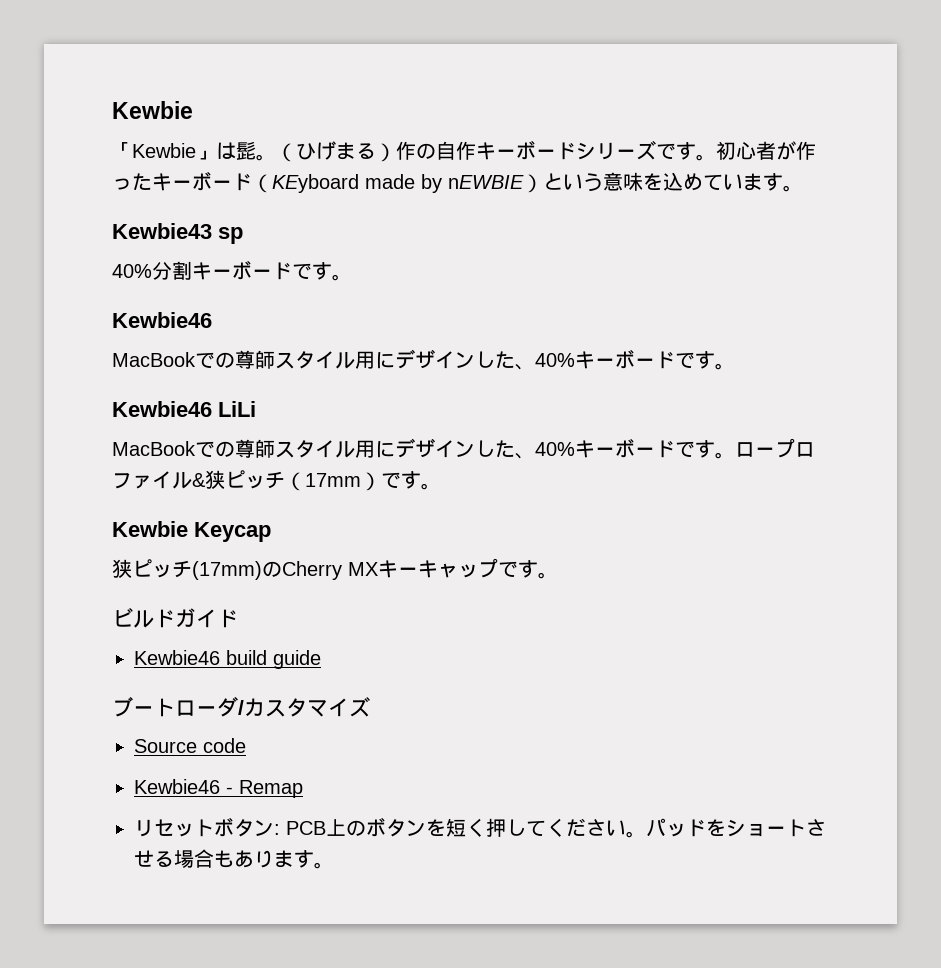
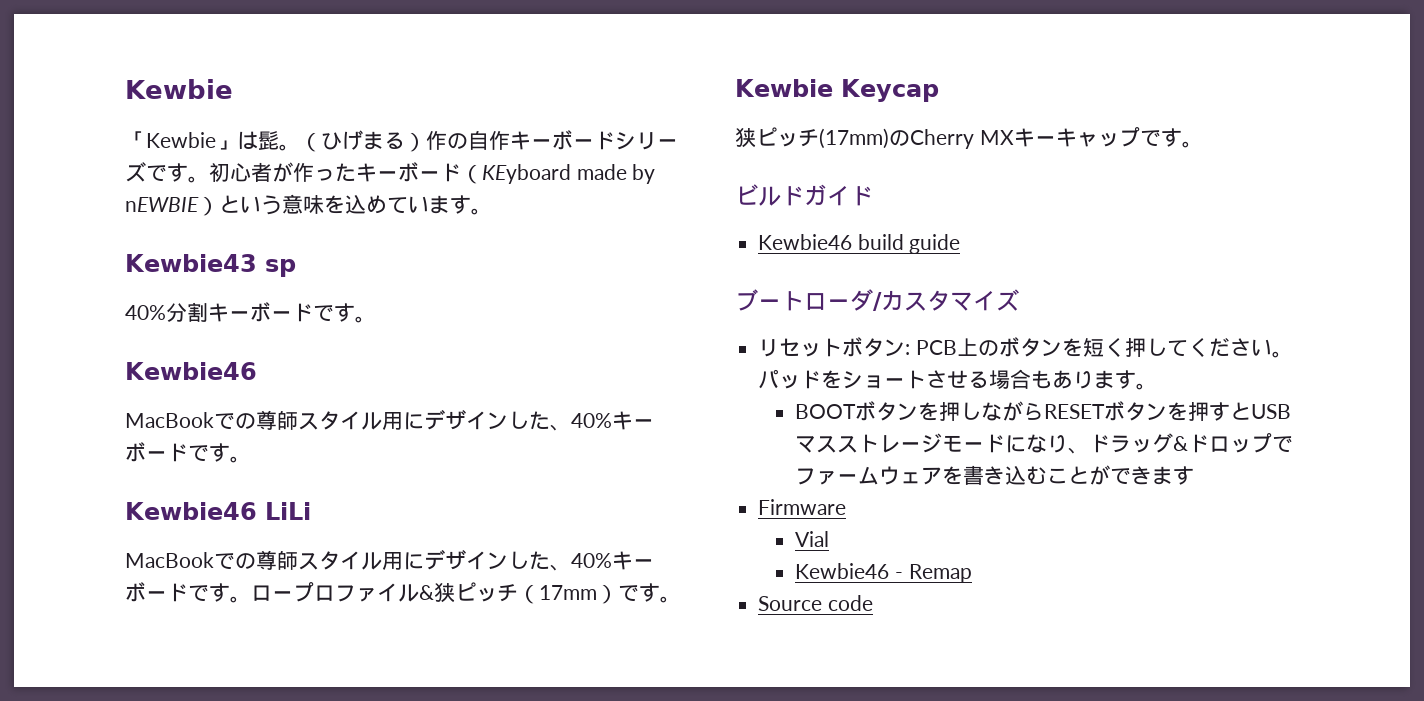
- Source code
- Kewbie46 - Remap
+ BOOTボタンを押しながらRESETボタンを押すとUSBマスストレージモードになり、ドラッグ&ドロップでファームウェアを書き込むことができます
+ Firmware
+ Vial
+ Kewbie46 - Remap
+ Source code

